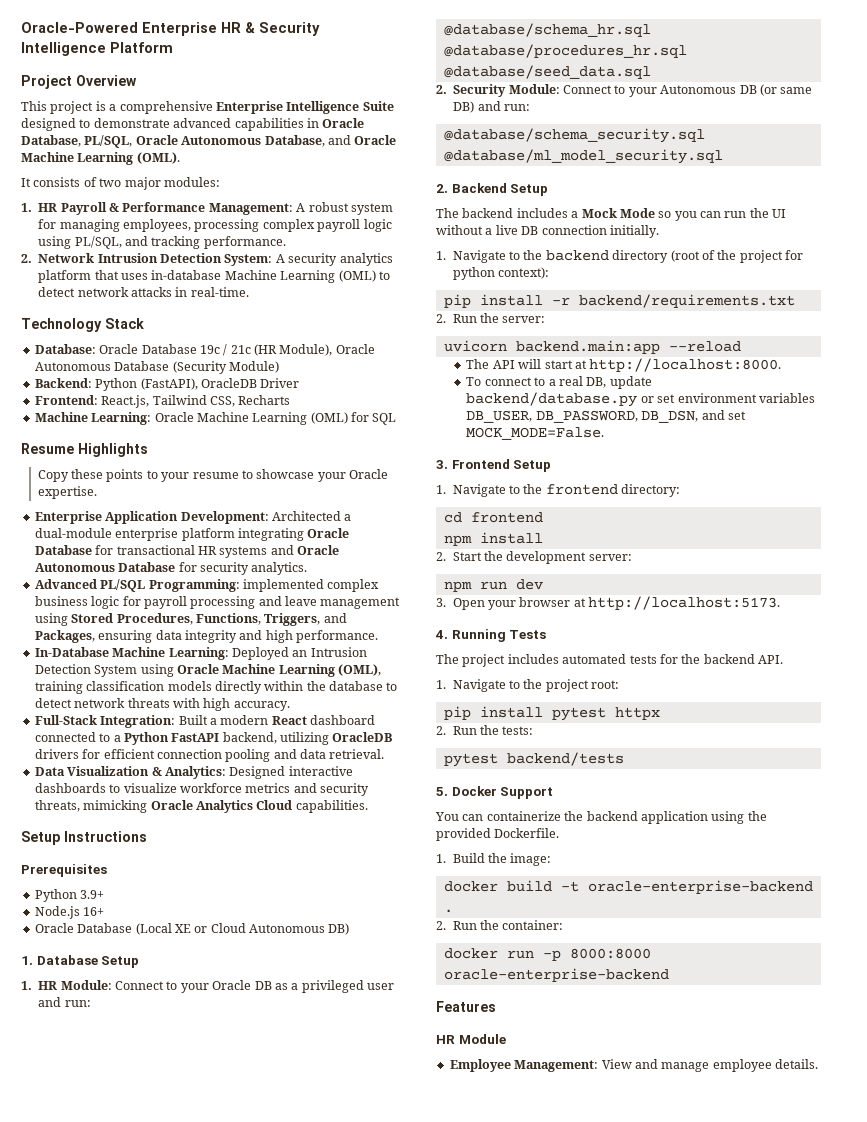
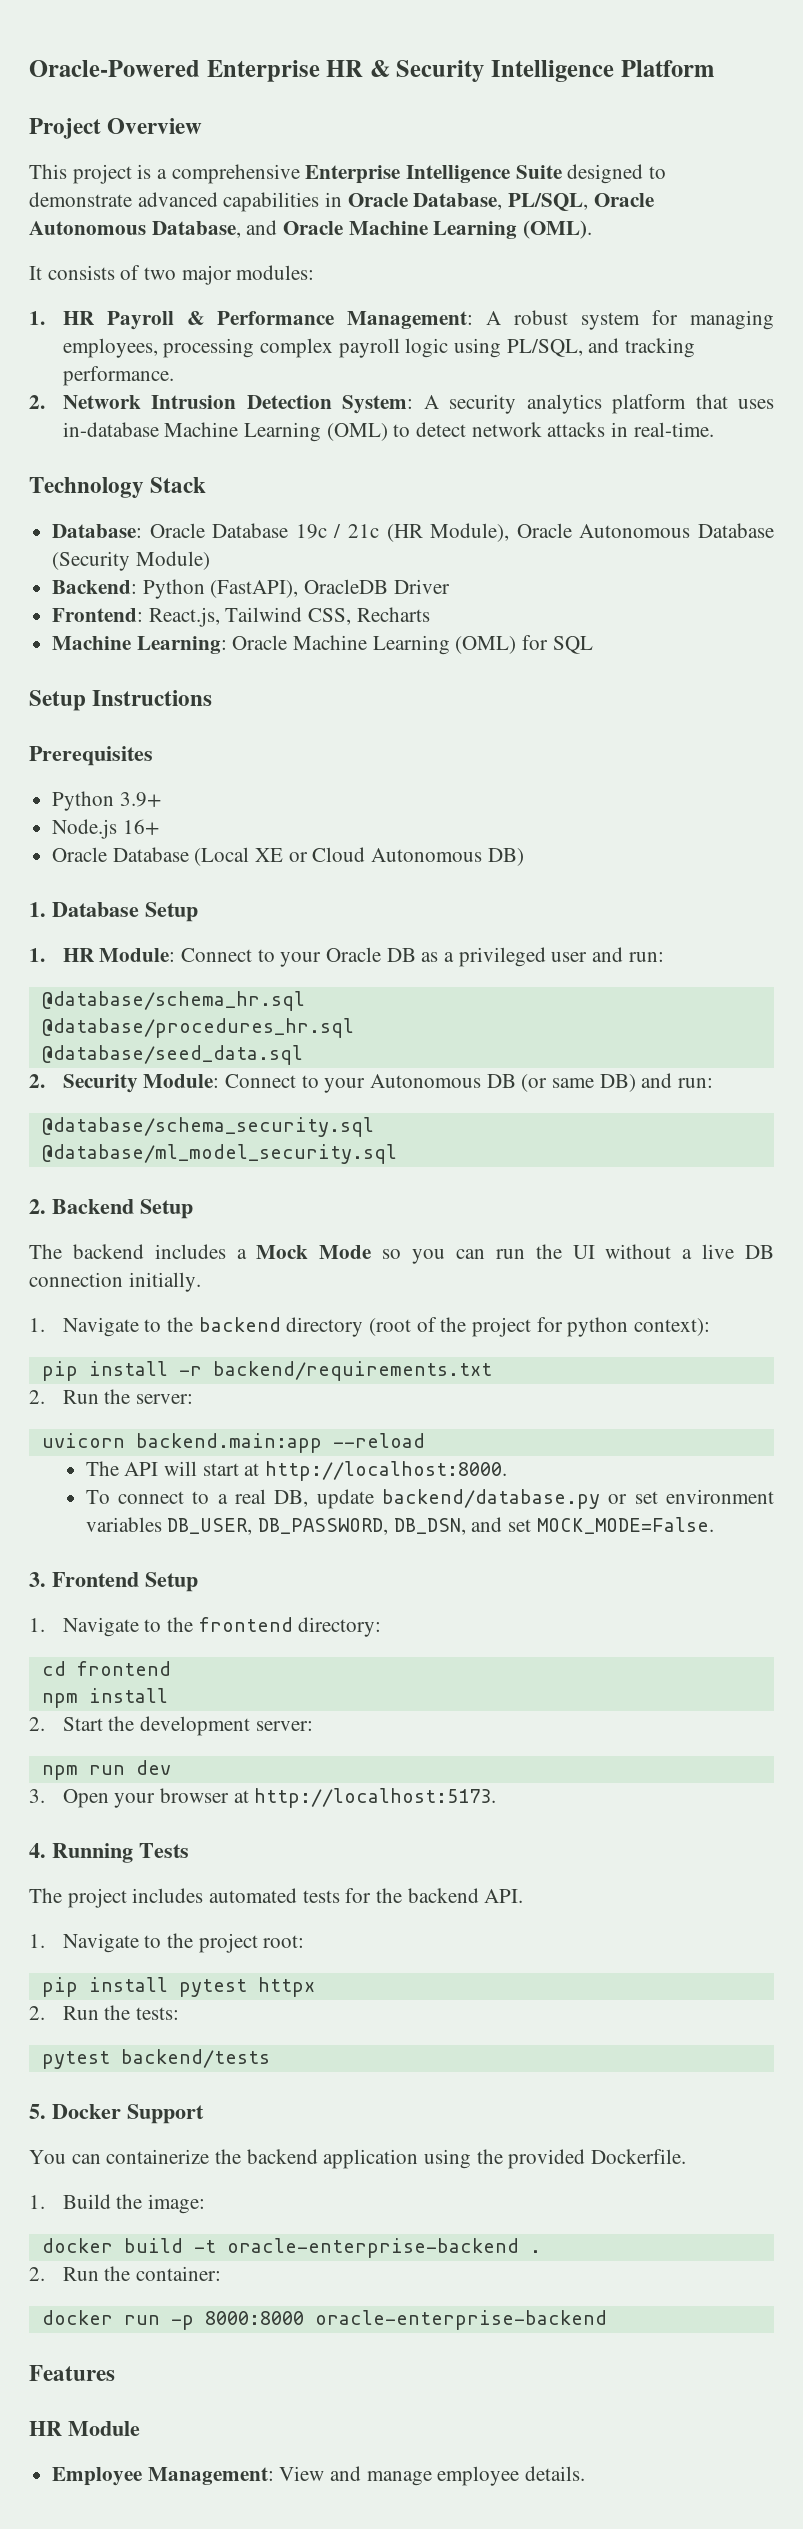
- Resume Highlights
- Copy these points to your resume to showcase your Oracle expertise.
- Enterprise Application Development: Architected a dual-module enterprise platform integrating Oracle Database for transactional HR systems and Oracle Autonomous Database for security analytics.
- Advanced PL/SQL Programming: implemented complex business logic for payroll processing and leave management using Stored Procedures, Functions, Triggers, and Packages, ensuring data integrity and high performance.
- In-Database Machine Learning: Deployed an Intrusion Detection System using Oracle Machine Learning (OML), training classification models directly within the database to detect network threats with high accuracy.
- Full-Stack Integration: Built a modern React dashboard connected to a Python FastAPI backend, utilizing OracleDB drivers for efficient connection pooling and data retrieval.
- Data Visualization & Analytics: Designed interactive dashboards to visualize workforce metrics and security threats, mimicking Oracle Analytics Cloud capabilities.

